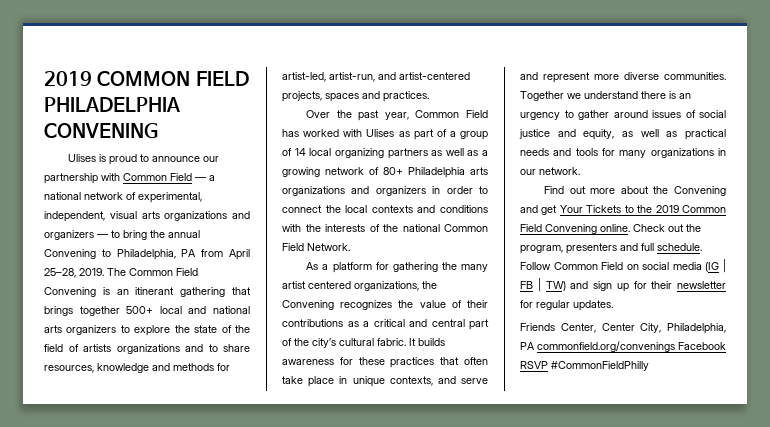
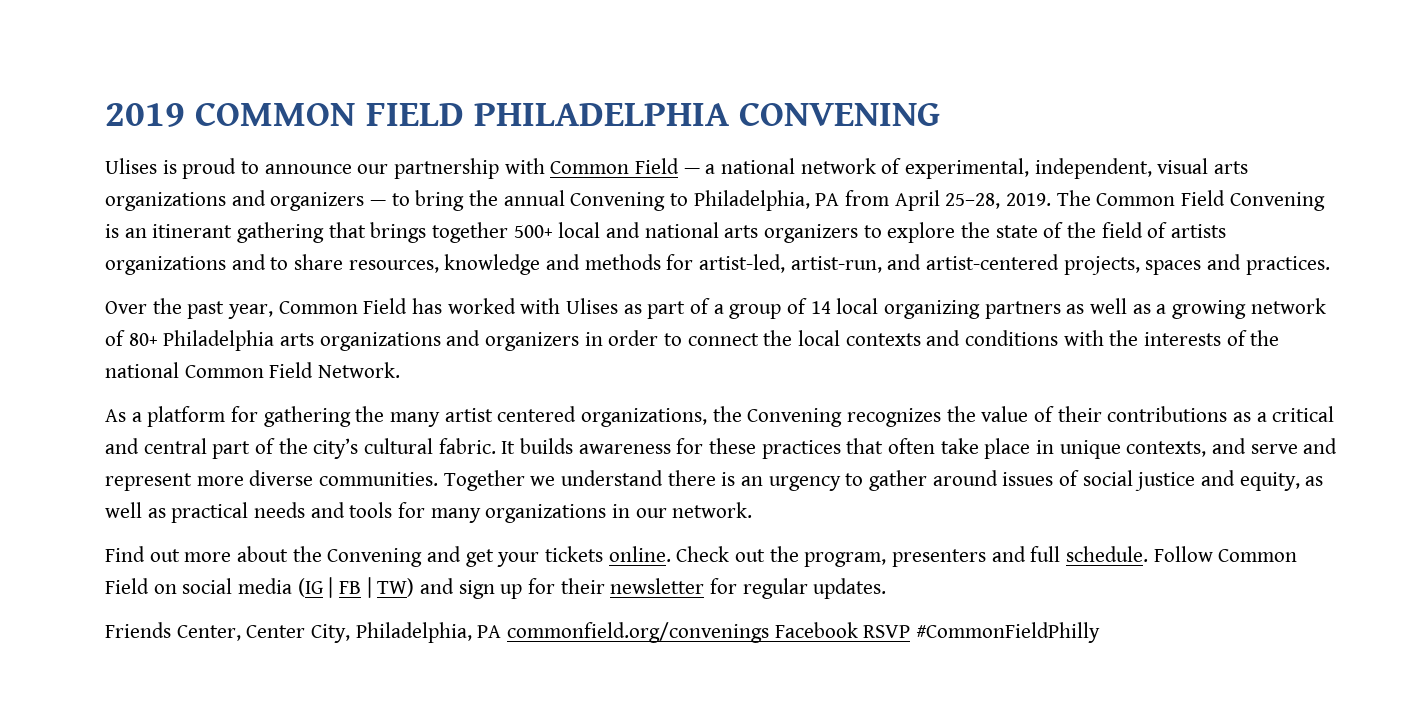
- Find out more about the Convening and get Your Tickets to the 2019 Common Field Convening online.
+ Find out more about the Convening and get your tickets online.

